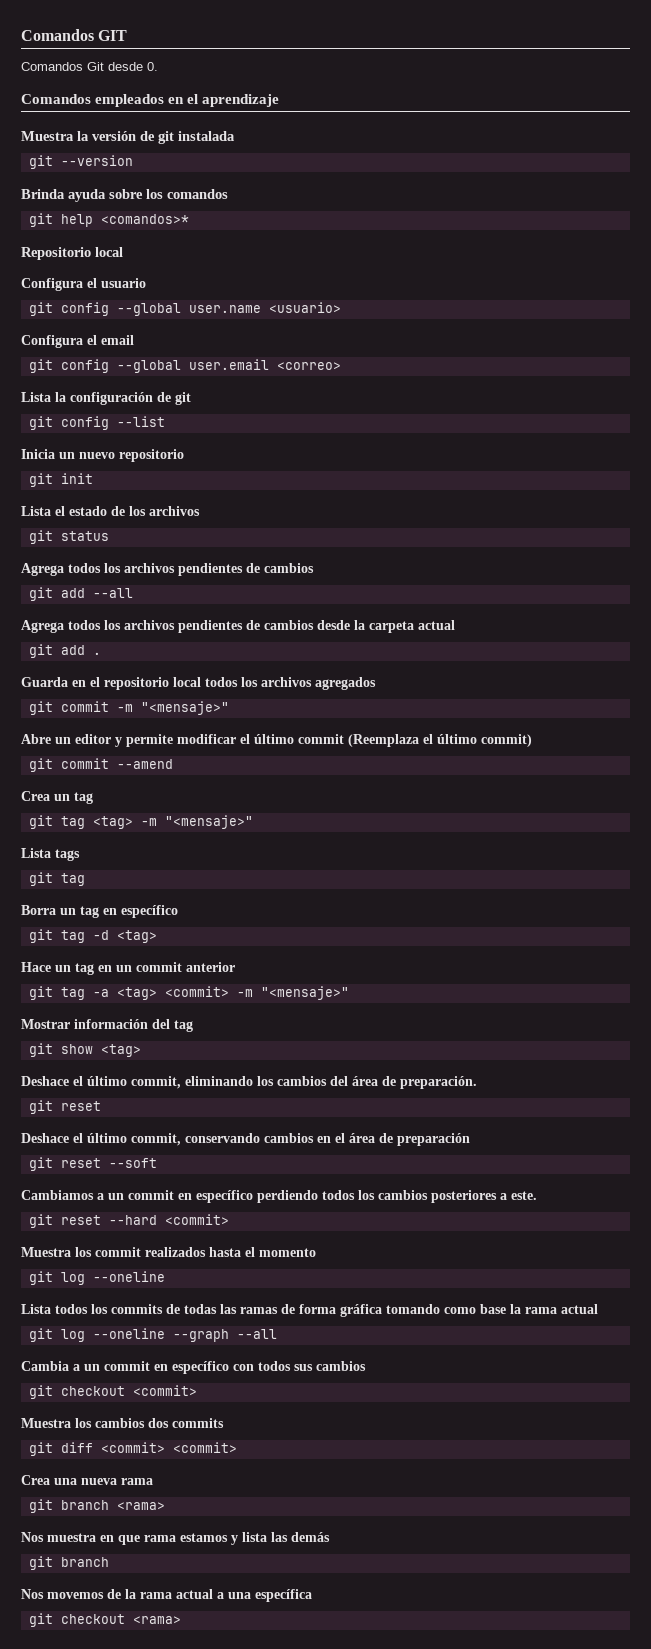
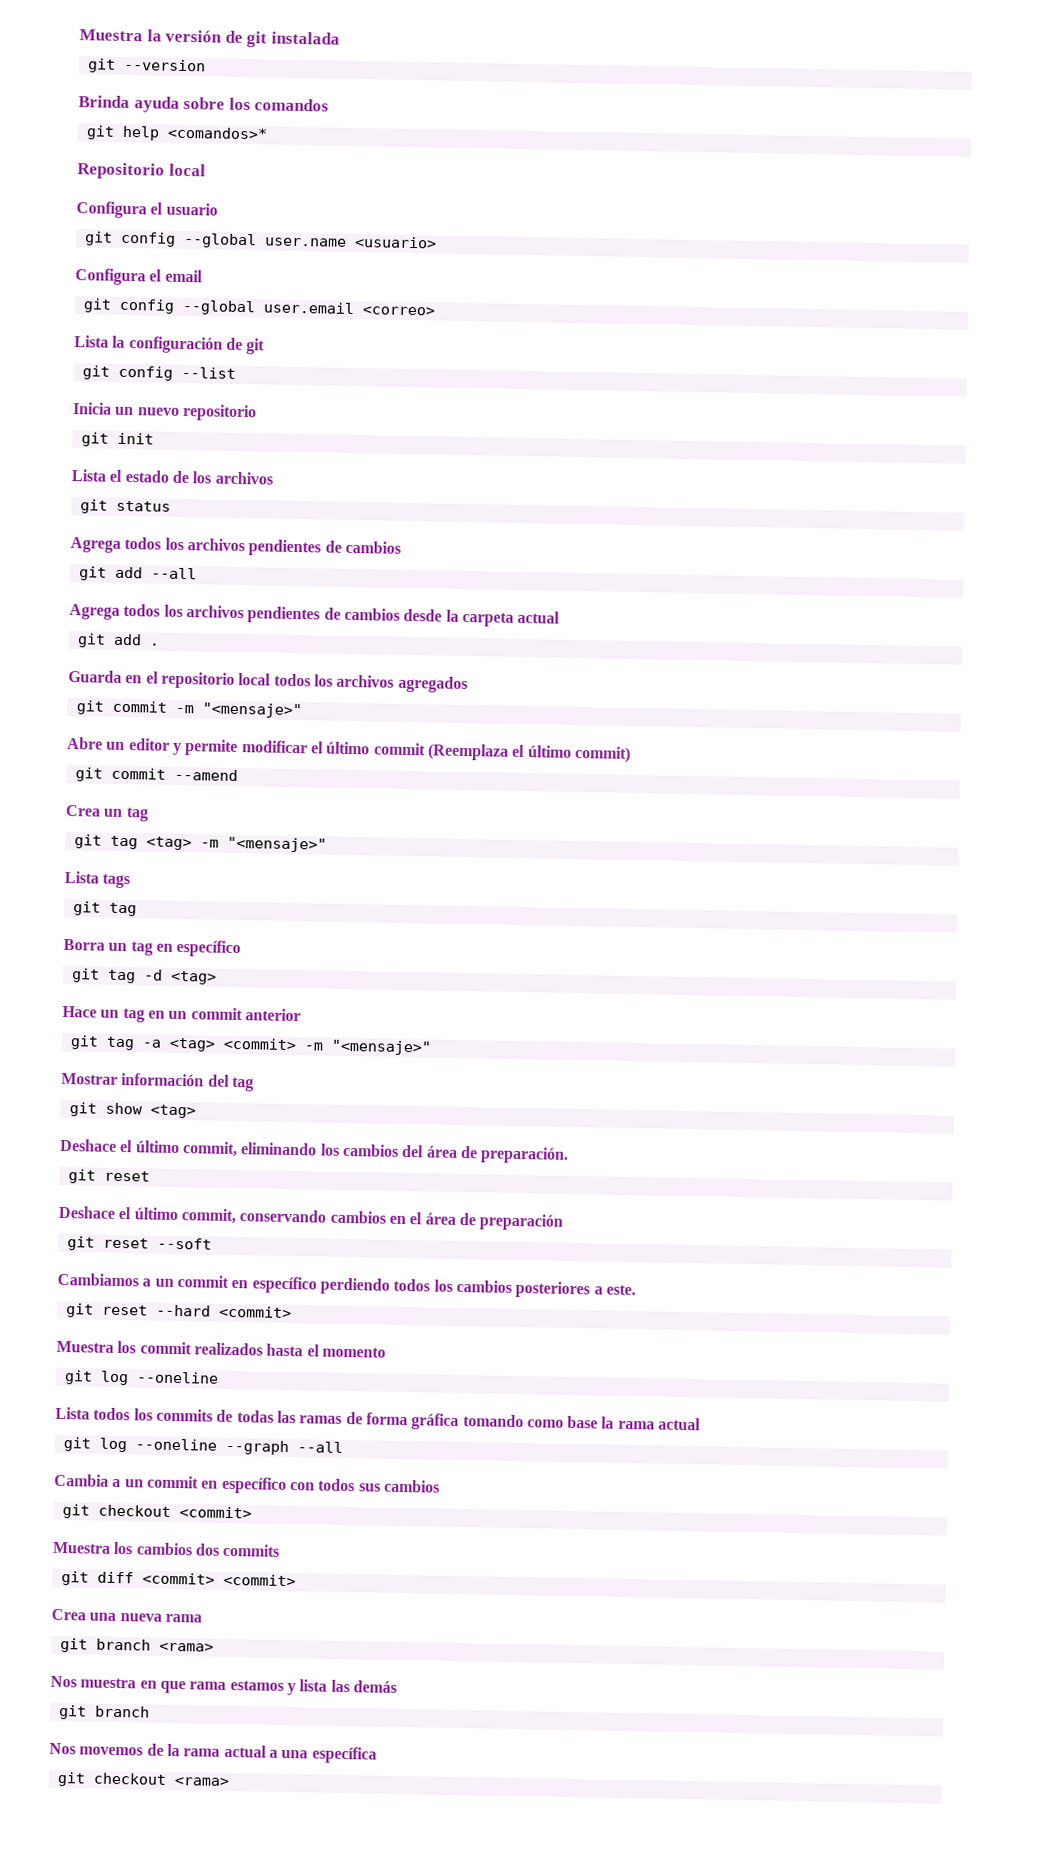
- Comandos GIT
- Comandos Git desde 0.
- Comandos empleados en el aprendizaje

